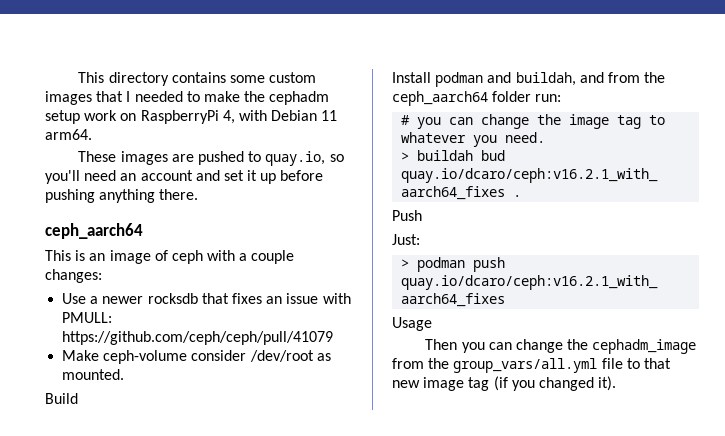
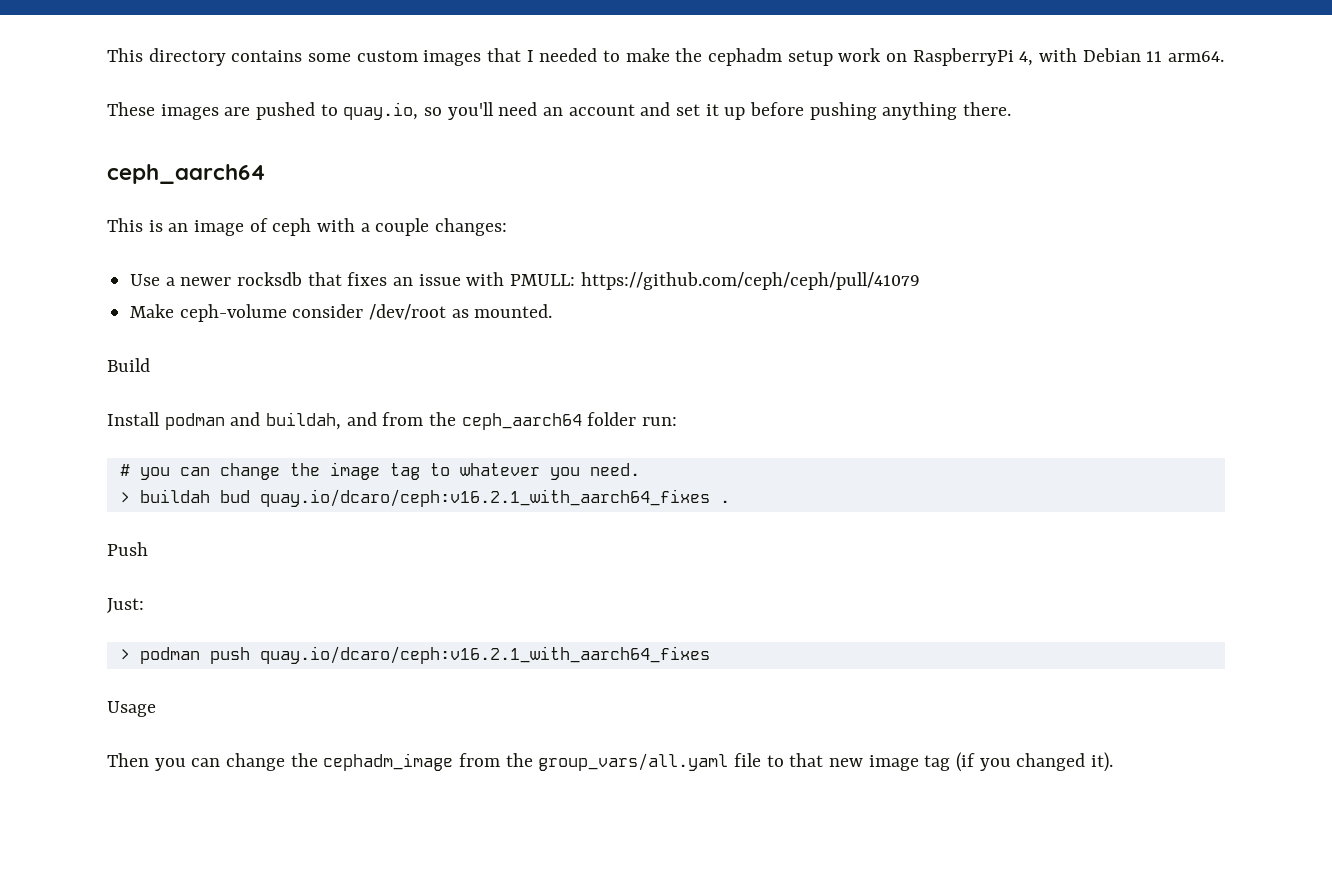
- Then you can change the cephadm_image from the group_vars/all.yml file to that new image tag (if you changed it).
+ Then you can change the cephadm_image from the group_vars/all.yaml file to that new image tag (if you changed it).

